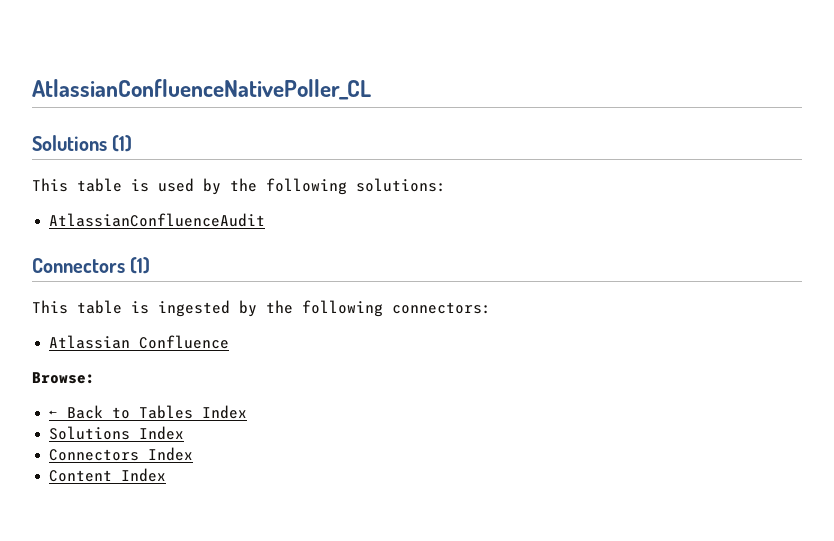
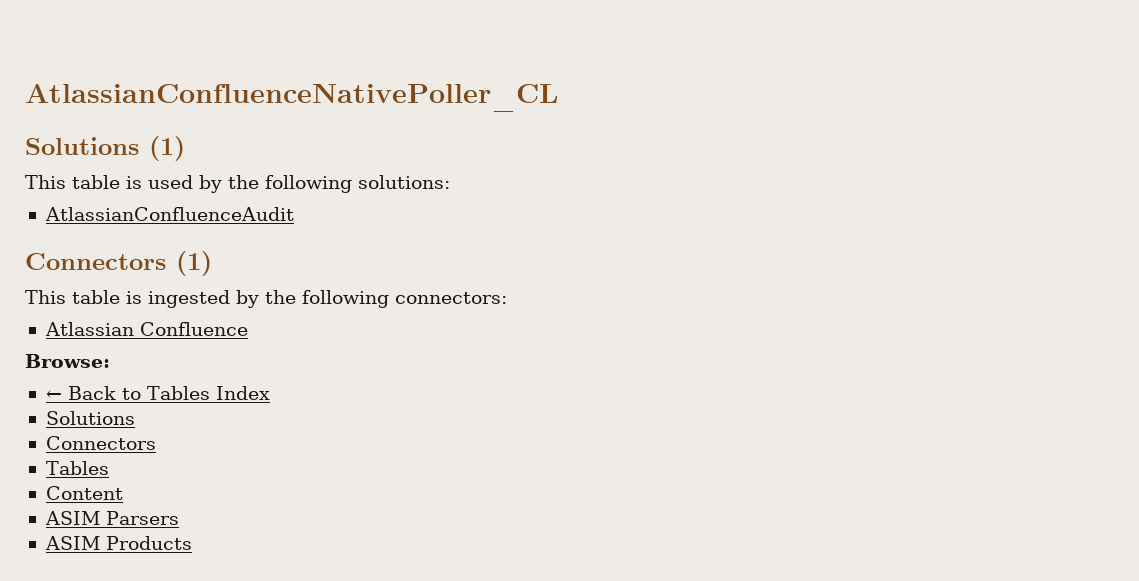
  ← Back to Tables Index
- Solutions Index
- Connectors Index
+ Solutions
+ Connectors
+ Tables
- Content Index
+ Content
+ ASIM Parsers
+ ASIM Products

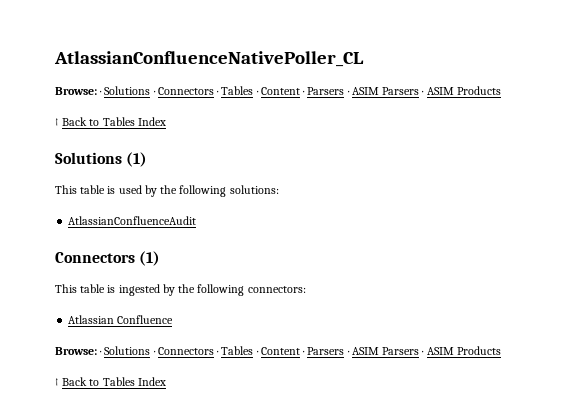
  AtlassianConfluenceNativePoller_CL
+ Browse: · Solutions · Connectors · Tables · Content · Parsers · ASIM Parsers · ASIM Products
+ ↑ Back to Tables Index
  Atlassian Confluence
- Browse:
- ← Back to Tables Index
- Solutions
- Connectors
- Tables
- Content
- ASIM Parsers
- ASIM Products
+ Browse: · Solutions · Connectors · Tables · Content · Parsers · ASIM Parsers · ASIM Products
+ ↑ Back to Tables Index

